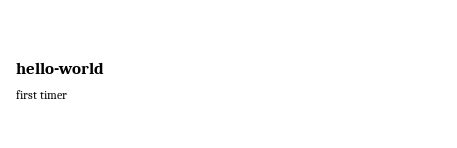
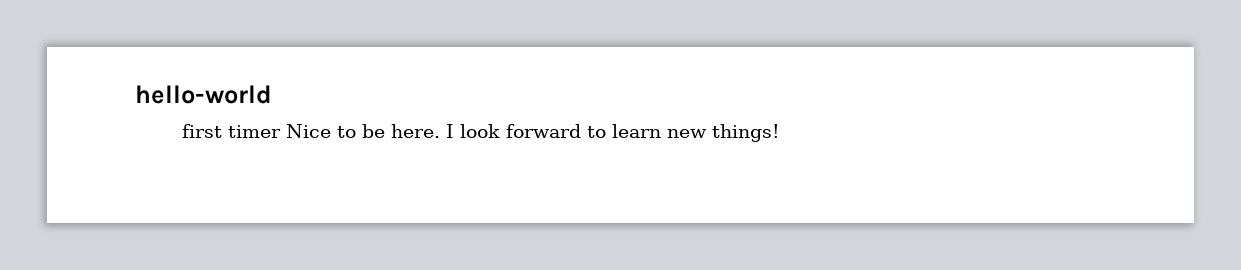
- first timer
+ first timer Nice to be here. I look forward to learn new things!

